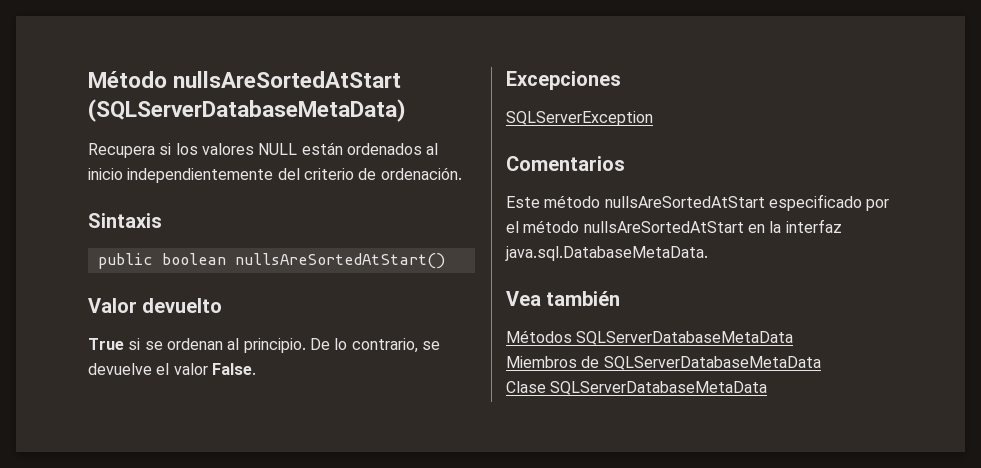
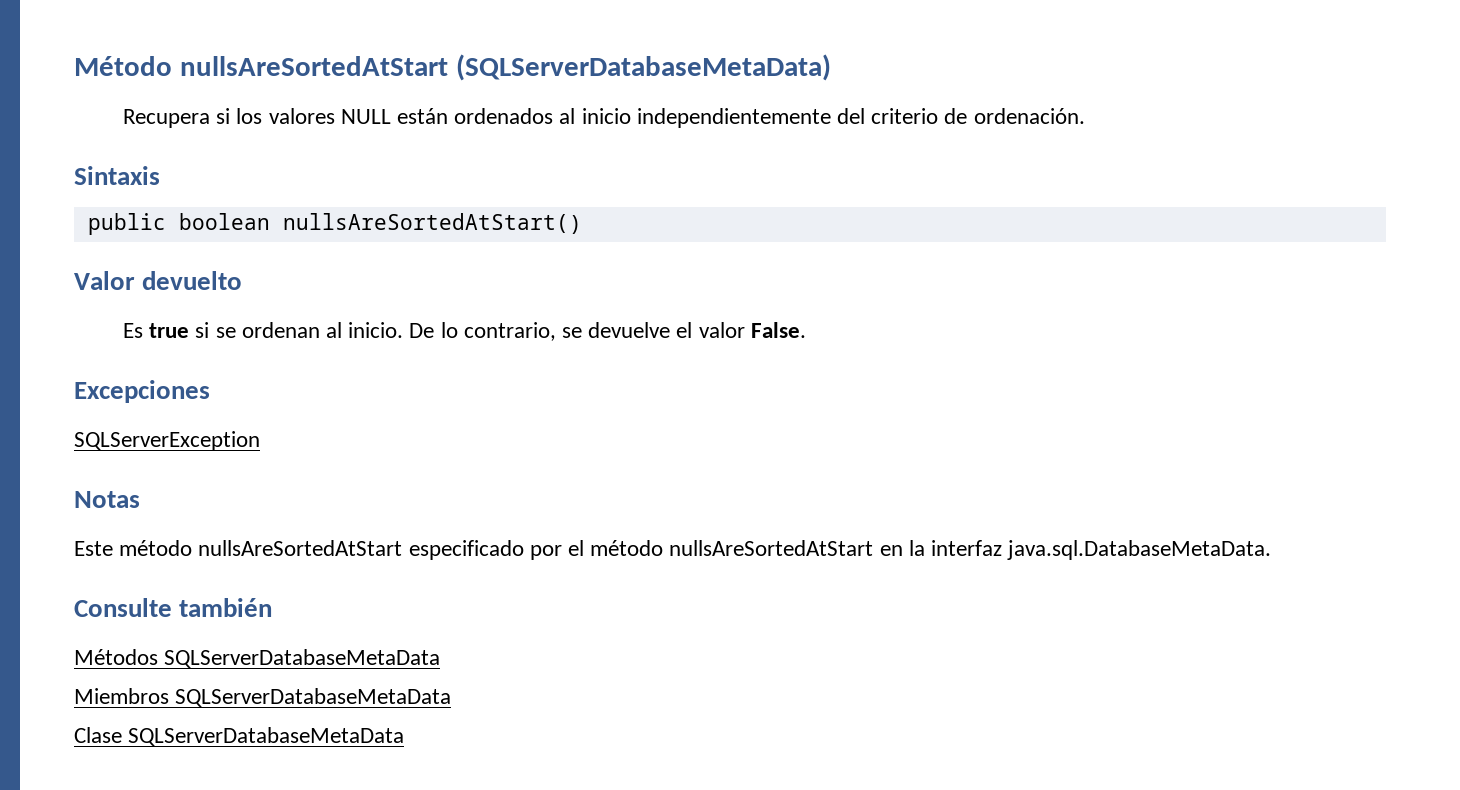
- True si se ordenan al principio.
+ Es true si se ordenan al inicio.
- Comentarios
+ Notas
- Vea también
+ Consulte también
- Miembros de SQLServerDatabaseMetaData
+ Miembros SQLServerDatabaseMetaData

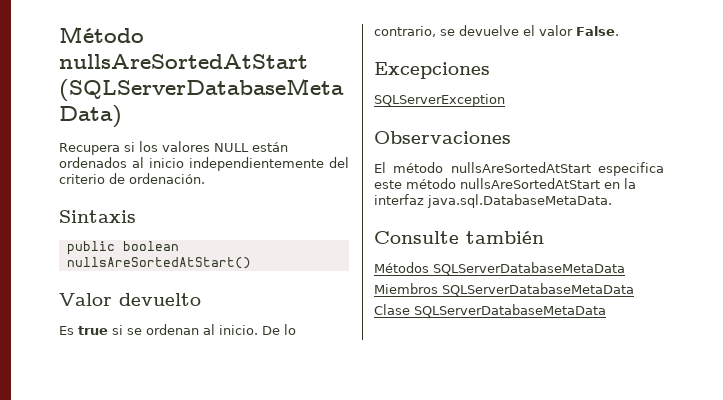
- Notas
- Este método nullsAreSortedAtStart especificado por el método nullsAreSortedAtStart en la interfaz java.sql.DatabaseMetaData.
+ Observaciones
+ El método nullsAreSortedAtStart especifica este método nullsAreSortedAtStart en la interfaz java.sql.DatabaseMetaData.

